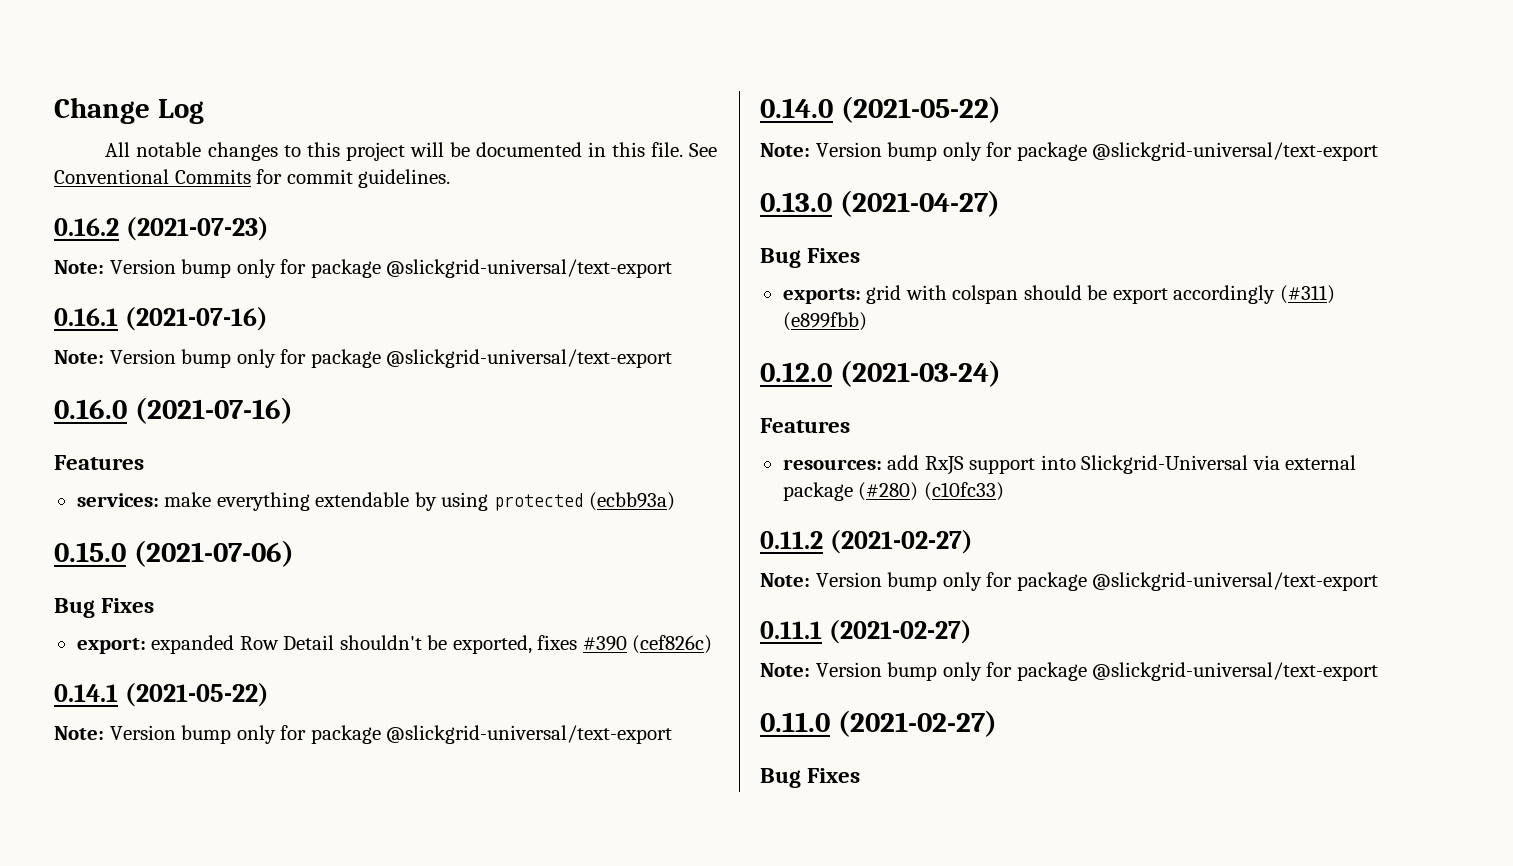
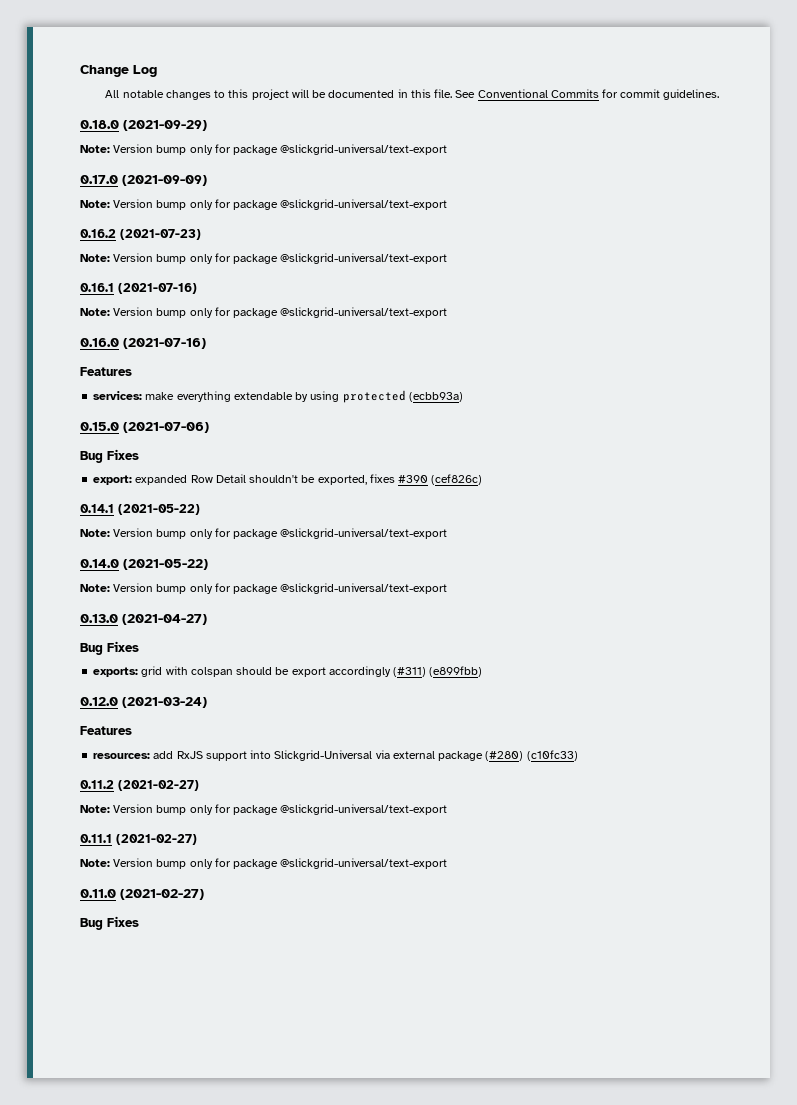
+ 0.18.0 (2021-09-29)
+ Note: Version bump only for package @slickgrid-universal/text-export
+ 0.17.0 (2021-09-09)
+ Note: Version bump only for package @slickgrid-universal/text-export

